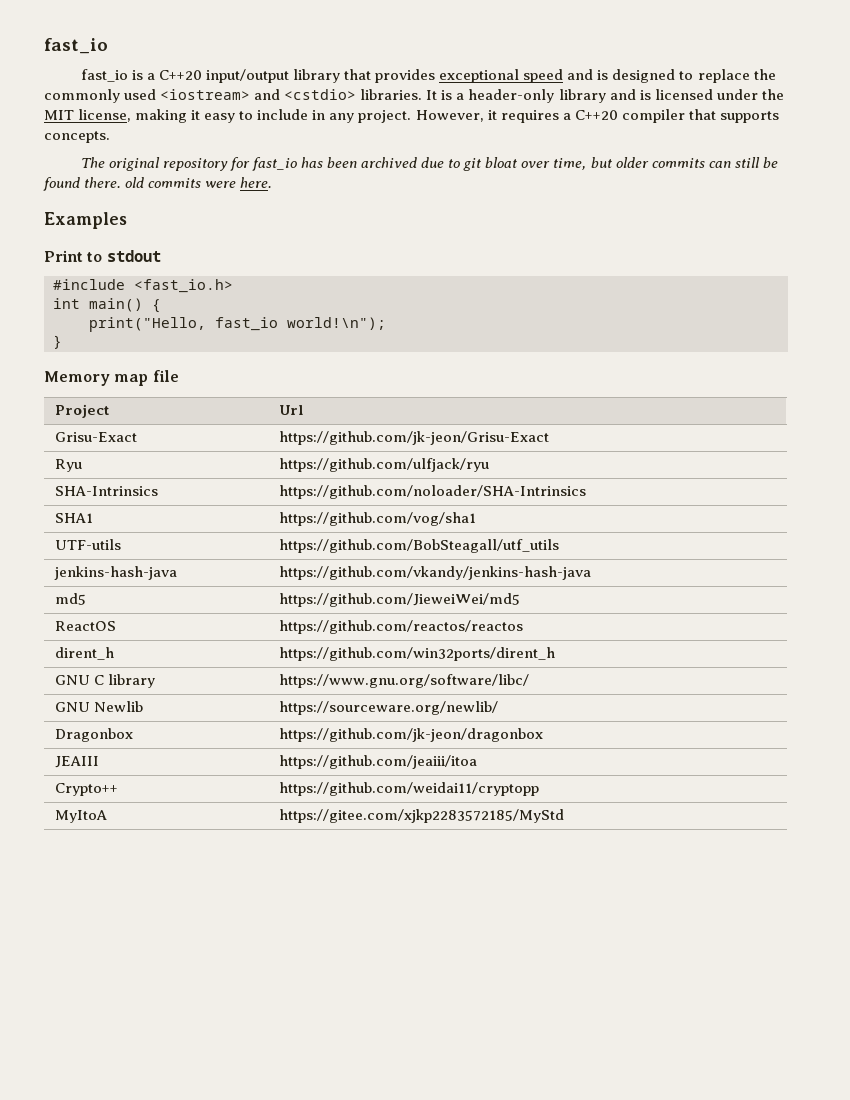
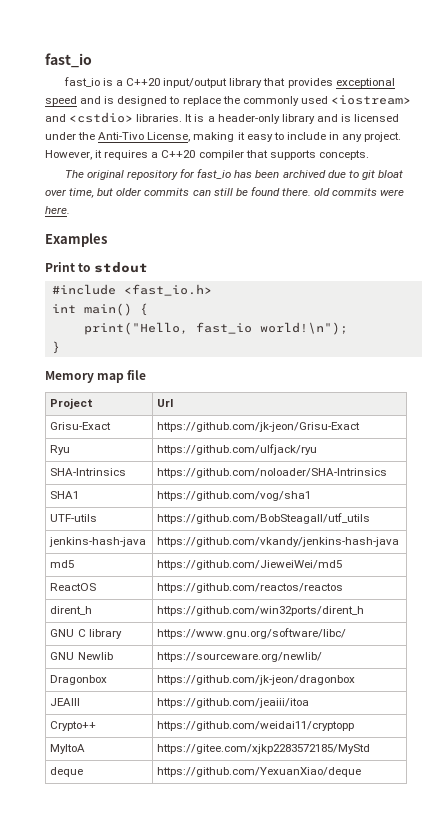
- It is a header-only library and is licensed under the MIT license, making it easy to include in any project.
+ It is a header-only library and is licensed under the Anti-Tivo License, making it easy to include in any project.
+ deque | https://github.com/YexuanXiao/deque

